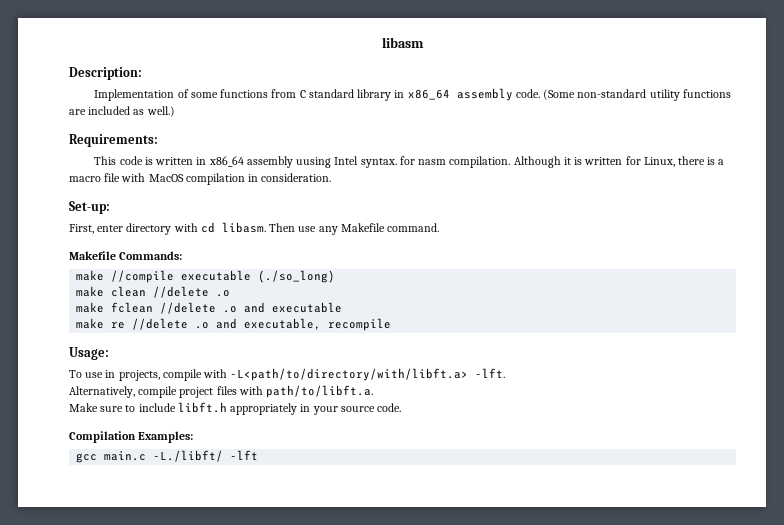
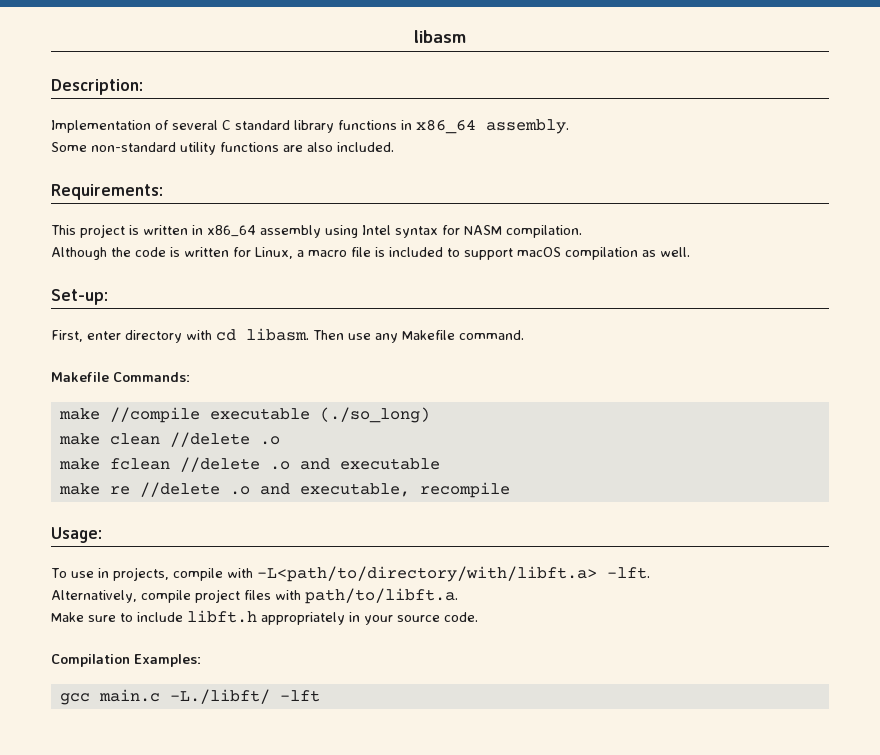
- Implementation of some functions from C standard library in x86_64 assembly code. (Some non-standard utility functions are included as well.)
+ Implementation of several C standard library functions in x86_64 assembly.
+ Some non-standard utility functions are also included.
- This code is written in x86_64 assembly uusing Intel syntax. for nasm compilation. Although it is written for Linux, there is a macro file with MacOS compilation in consideration.
+ This project is written in x86_64 assembly using Intel syntax for NASM compilation.
+ Although the code is written for Linux, a macro file is included to support macOS compilation as well.

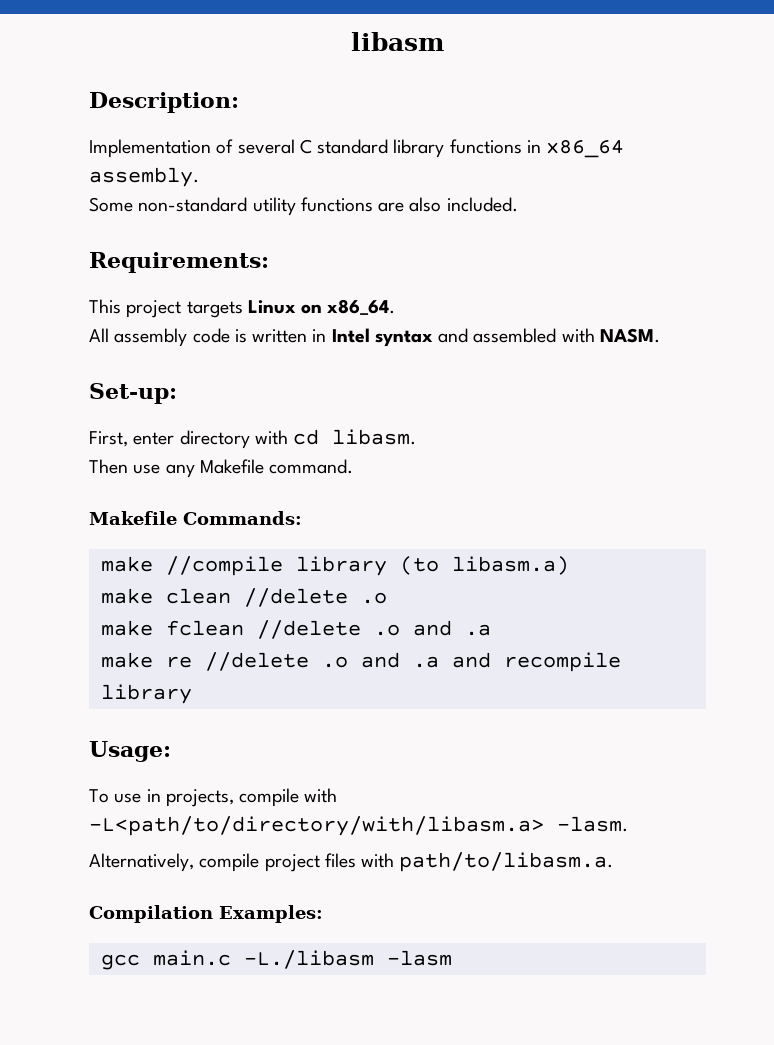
- This project is written in x86_64 assembly using Intel syntax for NASM compilation.
- Although the code is written for Linux, a macro file is included to support macOS compilation as well.
+ This project targets Linux on x86_64.
+ All assembly code is written in Intel syntax and assembled with NASM.
- First, enter directory with cd libasm. Then use any Makefile command.
+ First, enter directory with cd libasm.
+ Then use any Makefile command.
- make //compile executable (./so_long)
+ make //compile library (to libasm.a)
- make fclean //delete .o and executable
+ make fclean //delete .o and .a
- make re //delete .o and executable, recompile
+ make re //delete .o and .a and recompile library
- To use in projects, compile with -L<path/to/directory/with/libft.a> -lft.
+ To use in projects, compile with -L<path/to/directory/with/libasm.a> -lasm.
- Alternatively, compile project files with path/to/libft.a.
- Make sure to include libft.h appropriately in your source code.
+ Alternatively, compile project files with path/to/libasm.a.
- gcc main.c -L./libft/ -lft
+ gcc main.c -L./libasm -lasm

